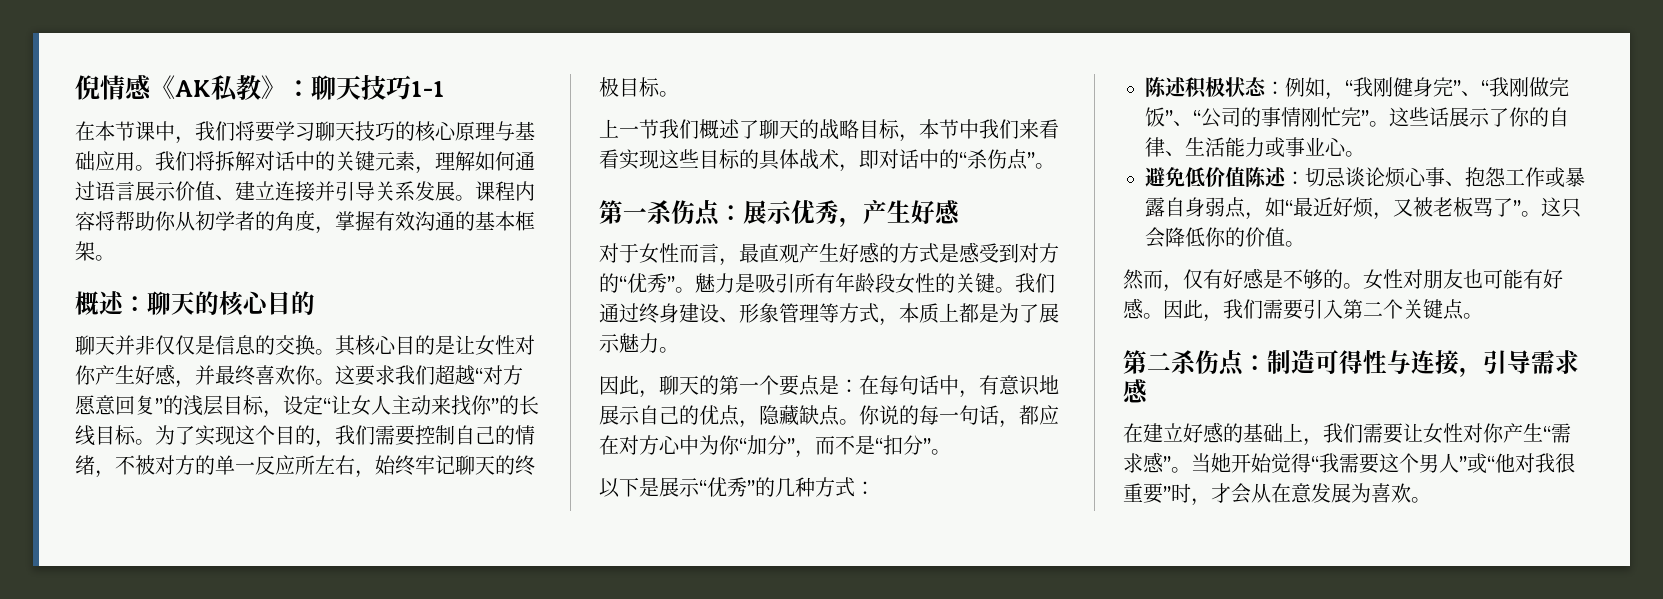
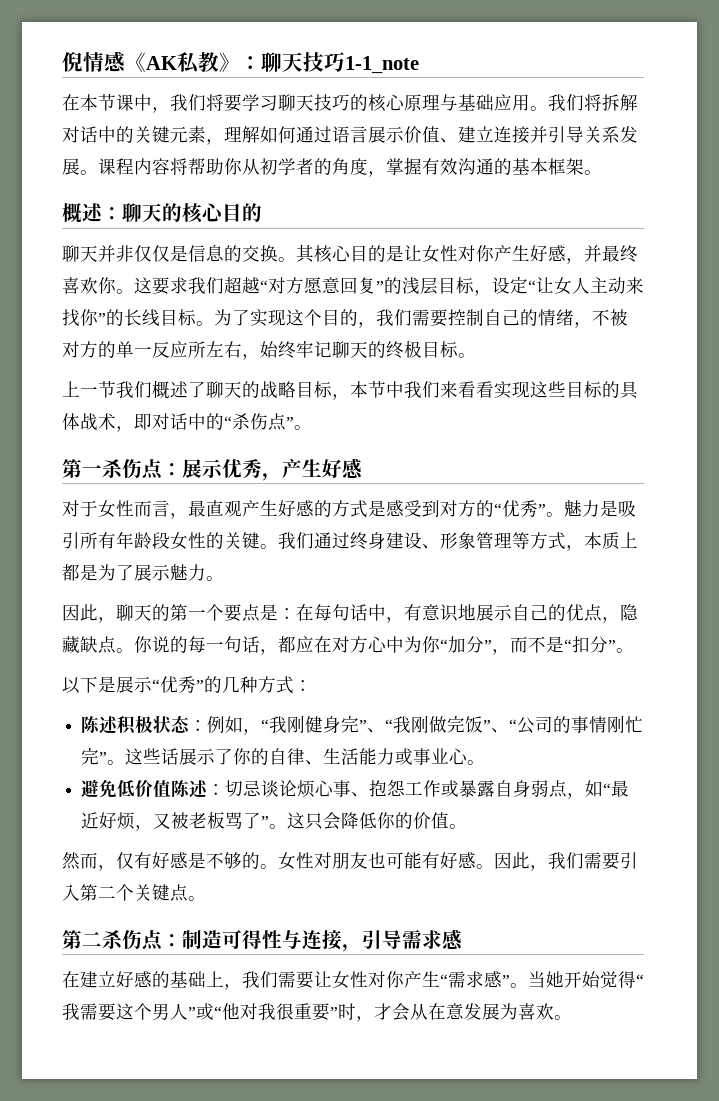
- 倪情感《AK私教》：聊天技巧1-1
+ 倪情感《AK私教》：聊天技巧1-1_note

